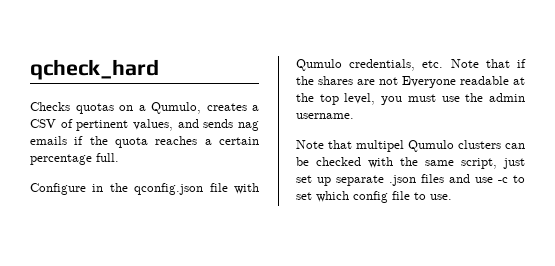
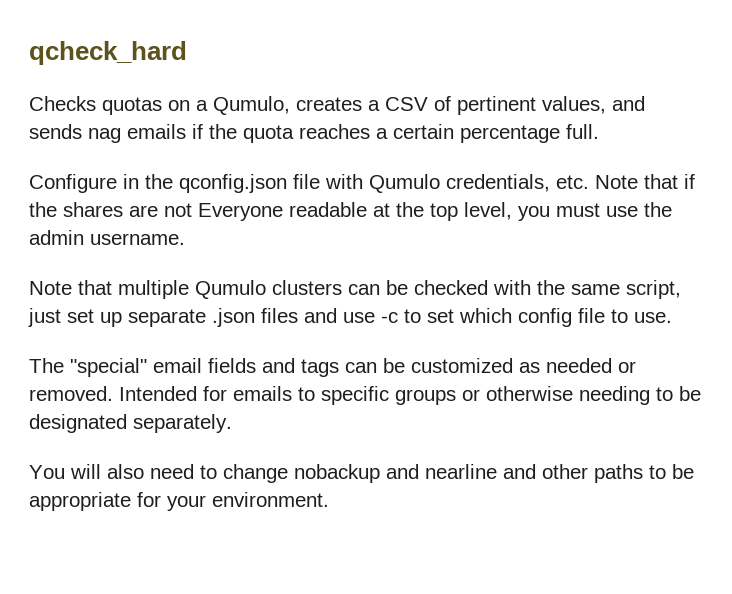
- Note that multipel Qumulo clusters can be checked with the same script, just set up separate .json files and use -c to set which config file to use.
+ Note that multiple Qumulo clusters can be checked with the same script, just set up separate .json files and use -c to set which config file to use.
+ The "special" email fields and tags can be customized as needed or removed. Intended for emails to specific groups or otherwise needing to be designated separately.
+ You will also need to change nobackup and nearline and other paths to be appropriate for your environment.

